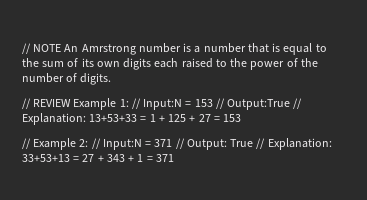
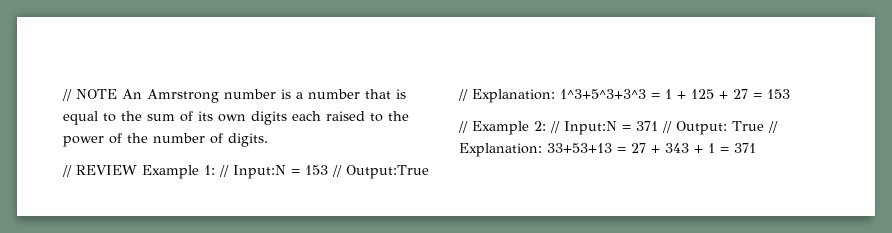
- // REVIEW Example 1: // Input:N = 153 // Output:True // Explanation: 13+53+33 = 1 + 125 + 27 = 153
+ // REVIEW Example 1: // Input:N = 153 // Output:True // Explanation: 1^3+5^3+3^3 = 1 + 125 + 27 = 153

